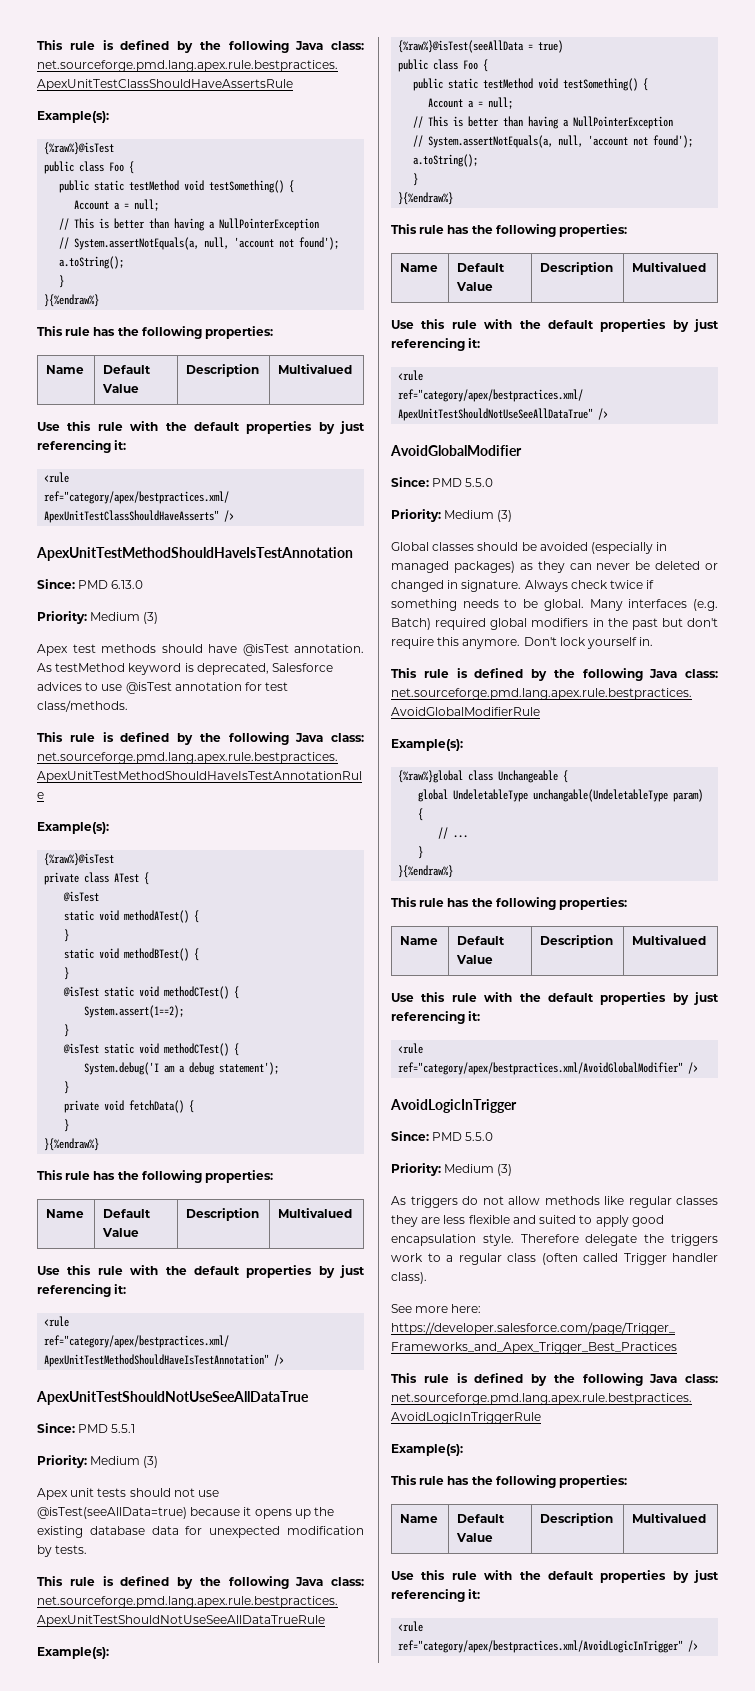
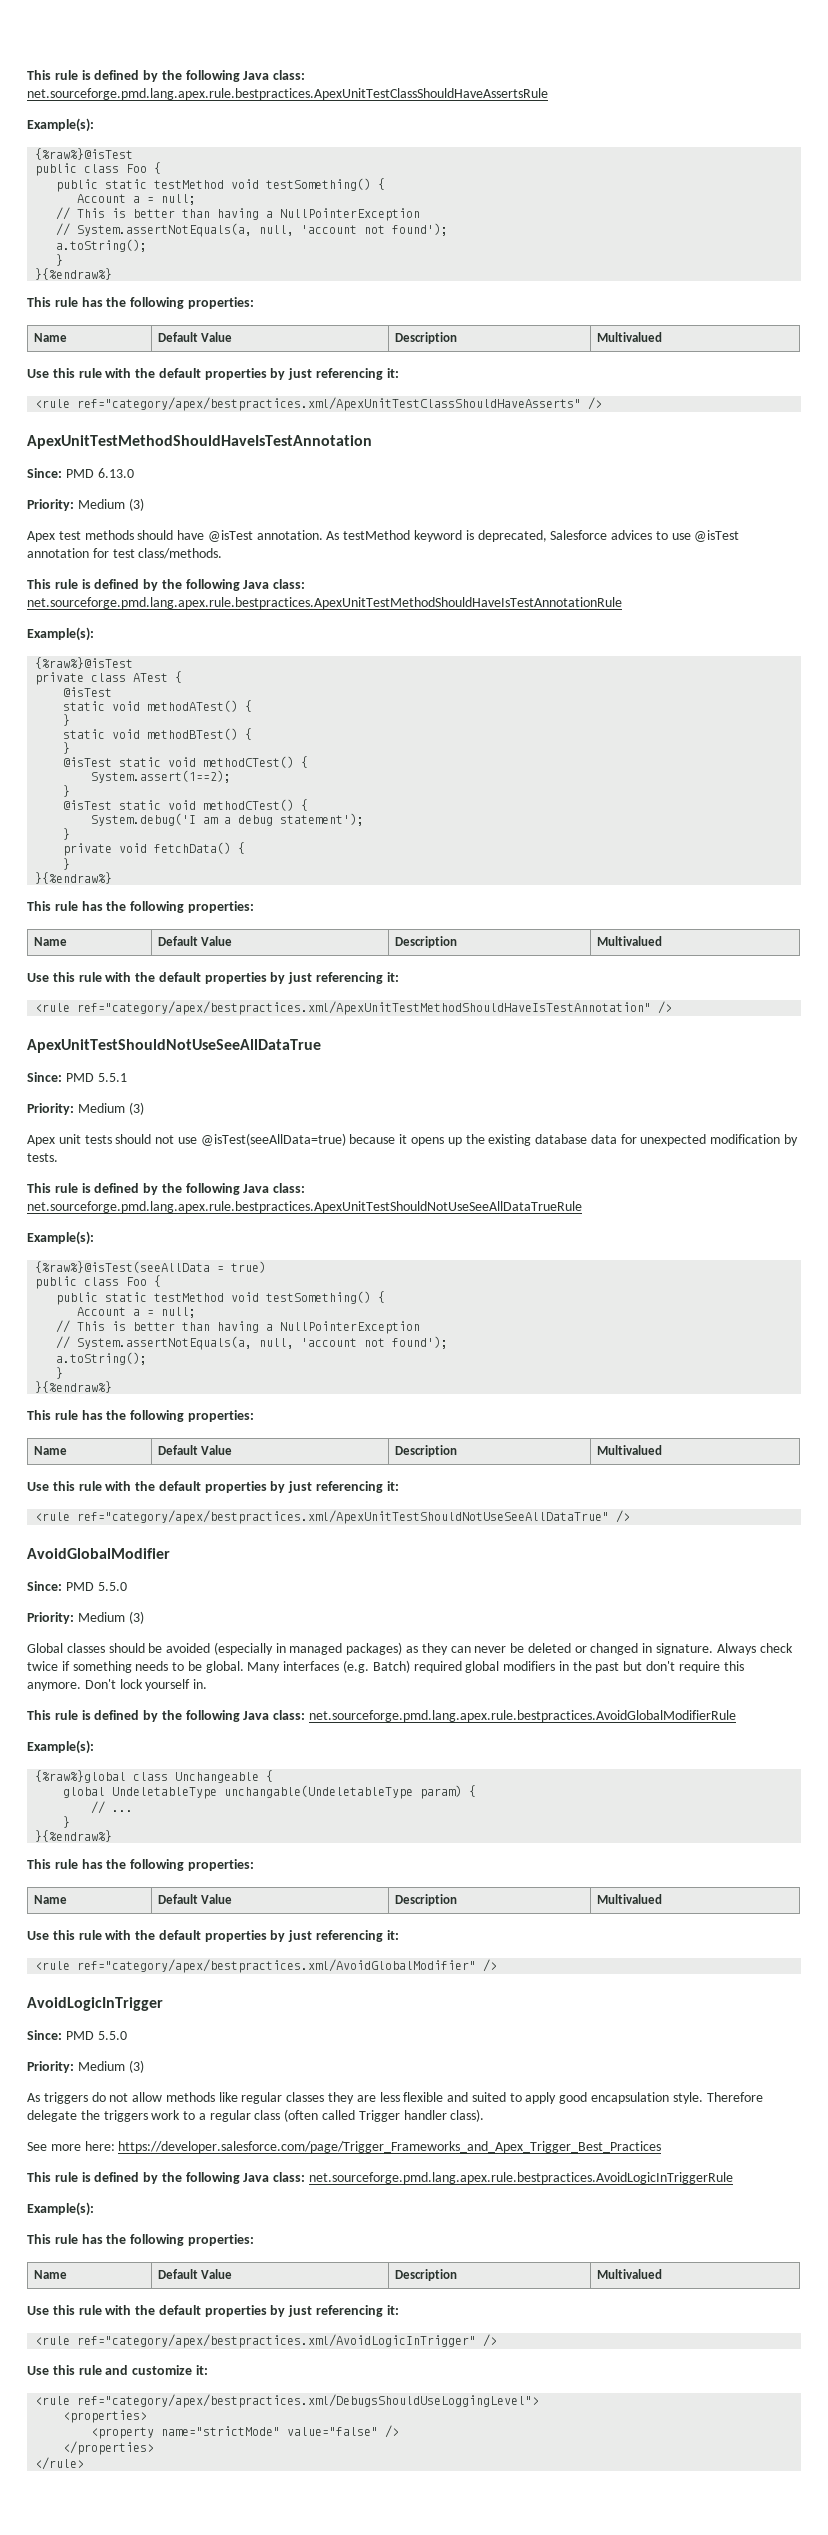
+ Use this rule and customize it:
+ <rule ref="category/apex/bestpractices.xml/DebugsShouldUseLoggingLevel">
+ <properties>
+ <property name="strictMode" value="false" />
+ </properties>
+ </rule>

